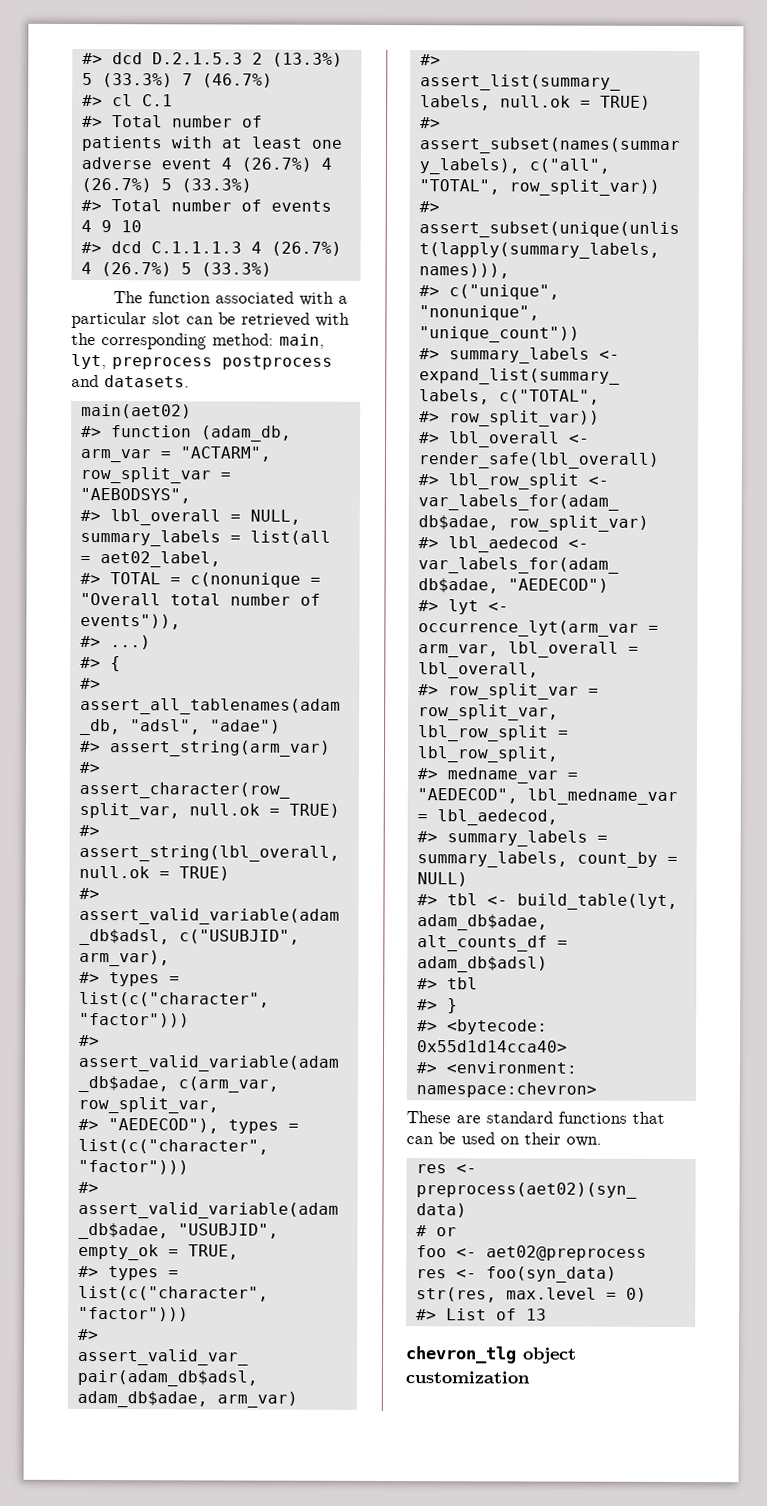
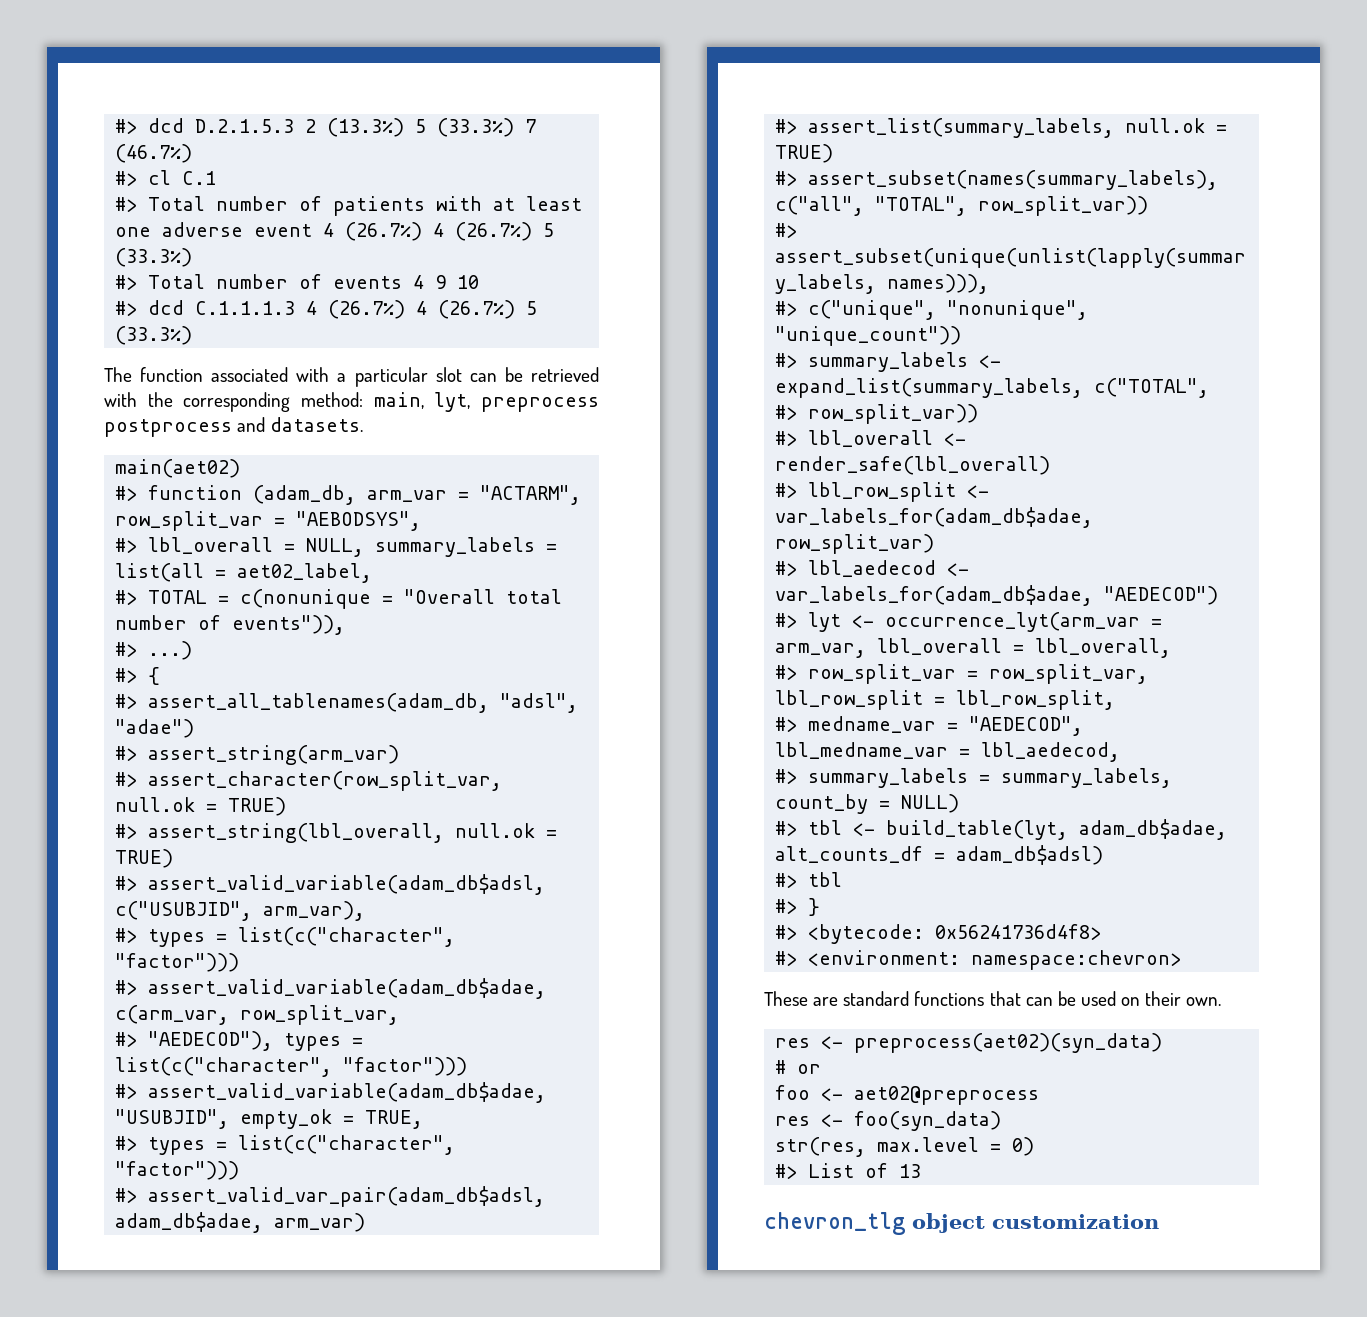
- #> <bytecode: 0x55d1d14cca40>
+ #> <bytecode: 0x56241736d4f8>

